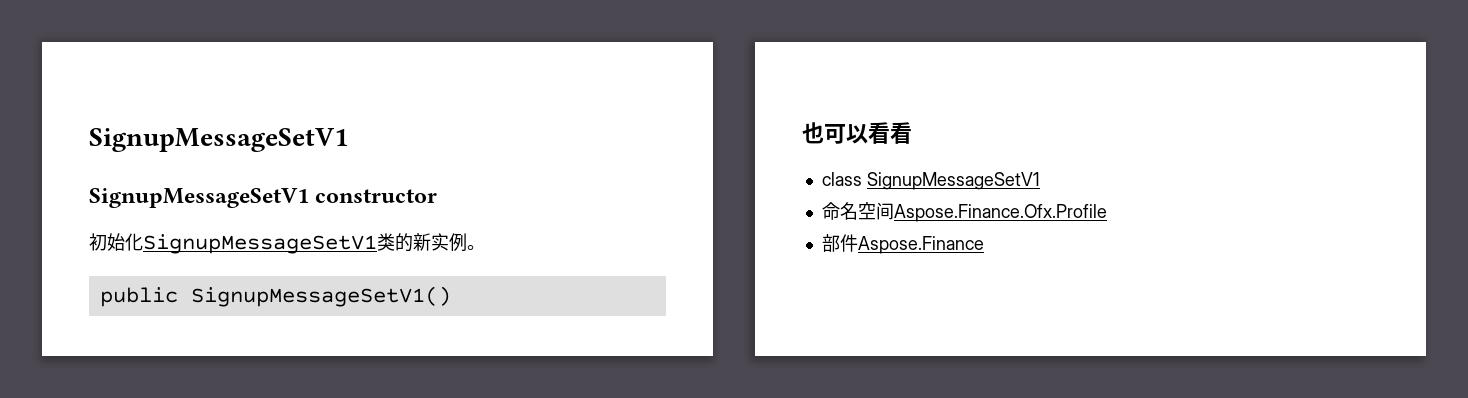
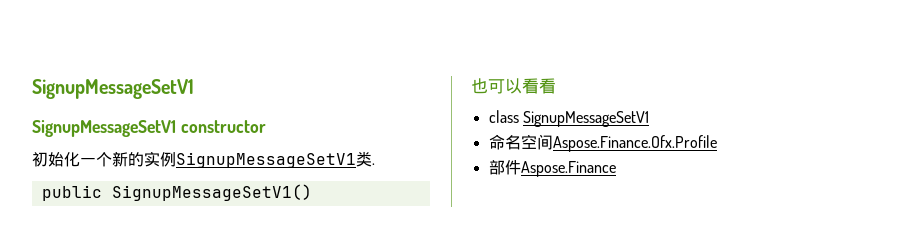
- 初始化SignupMessageSetV1类的新实例。
+ 初始化一个新的实例SignupMessageSetV1类.

